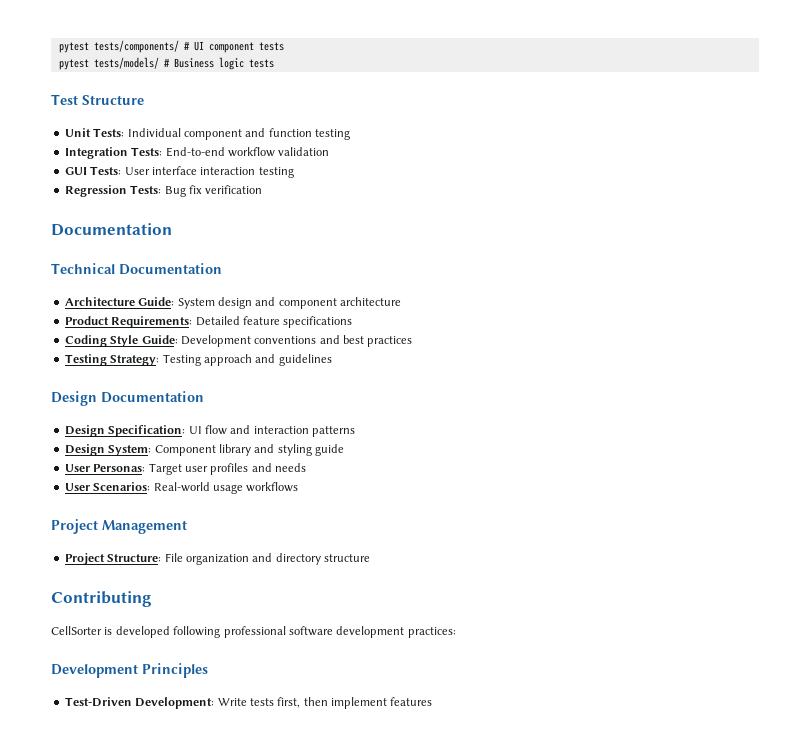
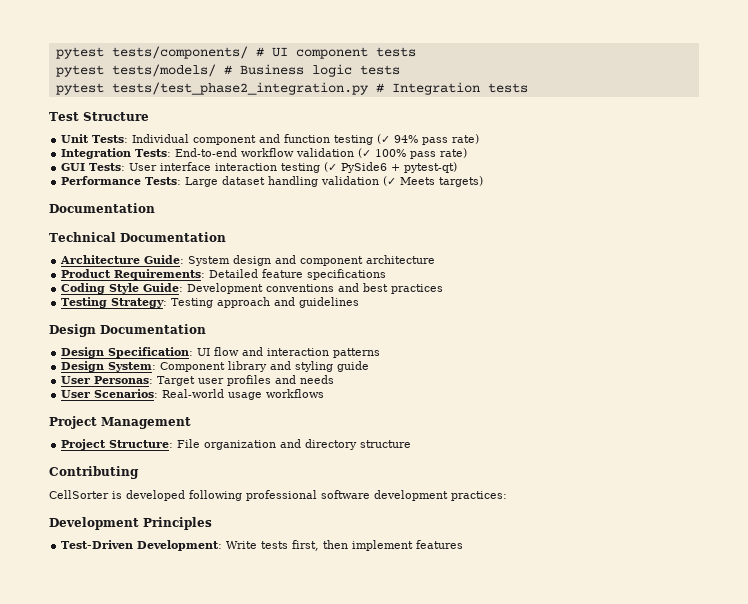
+ pytest tests/test_phase2_integration.py # Integration tests
- Unit Tests: Individual component and function testing
+ Unit Tests: Individual component and function testing (✓ 94% pass rate)
- Integration Tests: End-to-end workflow validation
+ Integration Tests: End-to-end workflow validation (✓ 100% pass rate)
- GUI Tests: User interface interaction testing
- Regression Tests: Bug fix verification
+ GUI Tests: User interface interaction testing (✓ PySide6 + pytest-qt)
+ Performance Tests: Large dataset handling validation (✓ Meets targets)

